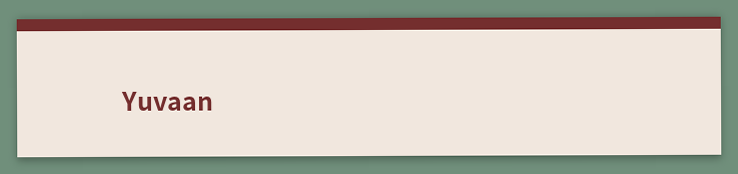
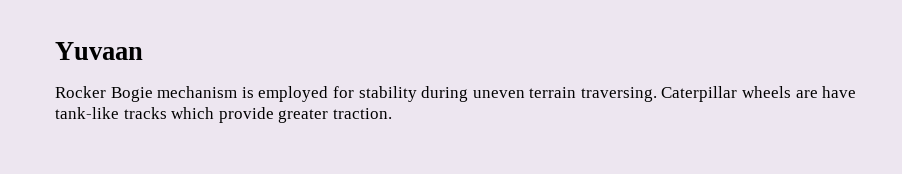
+ Rocker Bogie mechanism is employed for stability during uneven terrain traversing. Caterpillar wheels are have tank-like tracks which provide greater traction.

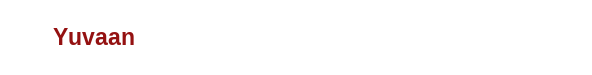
- Rocker Bogie mechanism is employed for stability during uneven terrain traversing. Caterpillar wheels are have tank-like tracks which provide greater traction.

